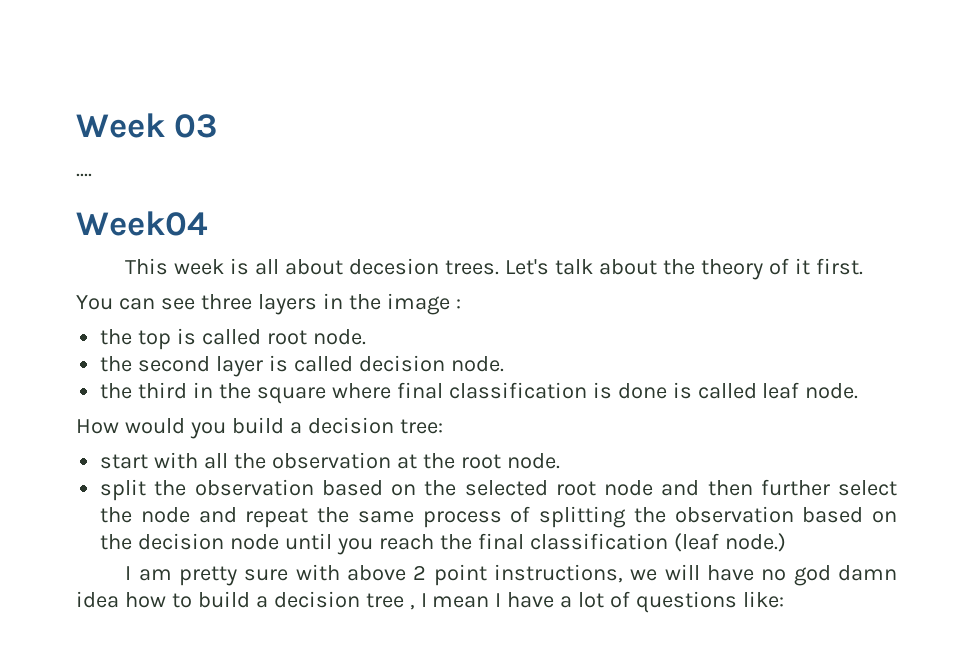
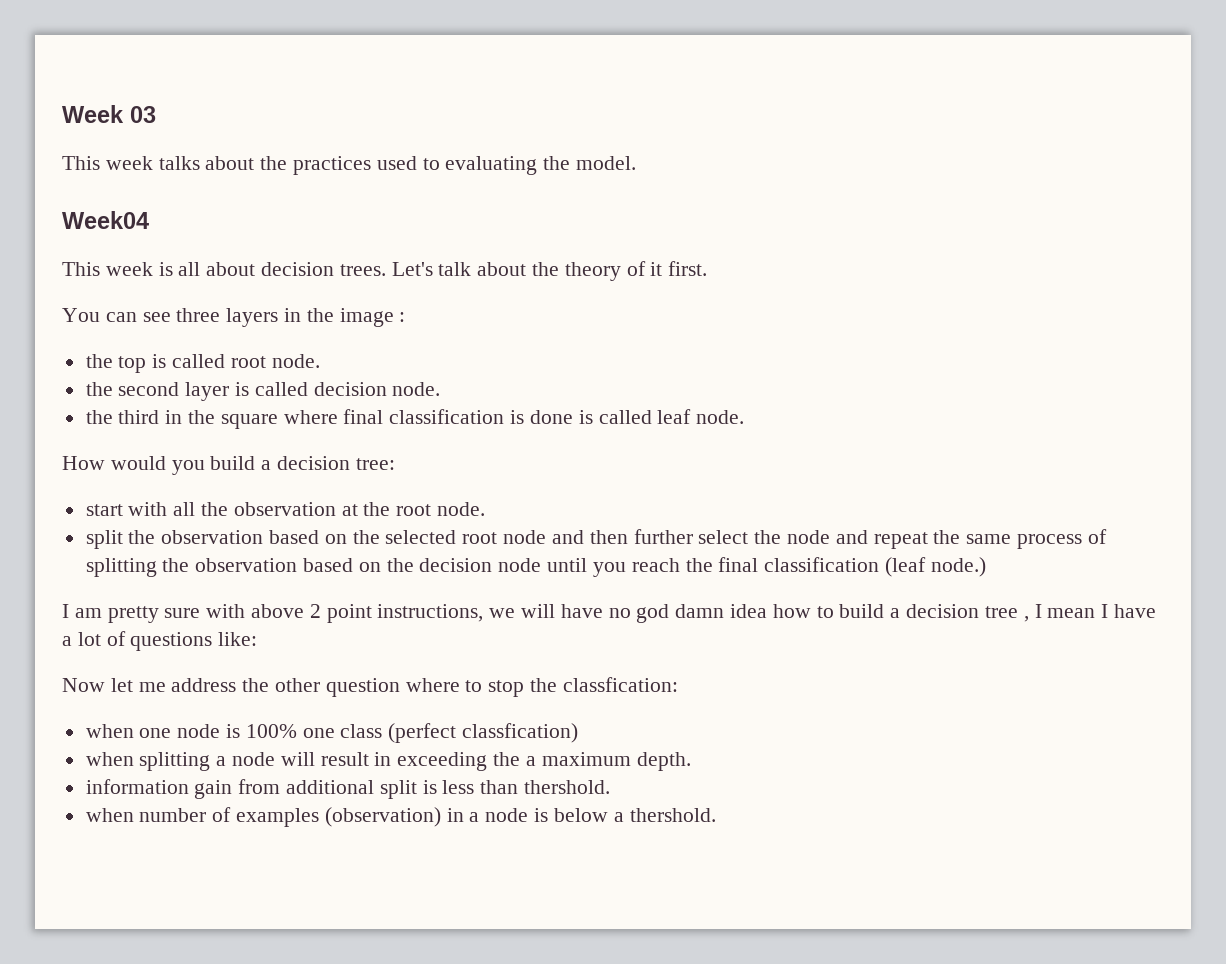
- ....
+ This week talks about the practices used to evaluating the model.
- This week is all about decesion trees.
+ This week is all about decision trees.
+ Now let me address the other question where to stop the classfication:
+ when one node is 100% one class (perfect classfication)
+ when splitting a node will result in exceeding the a maximum depth.
+ information gain from additional split is less than thershold.
+ when number of examples (observation) in a node is below a thershold.

